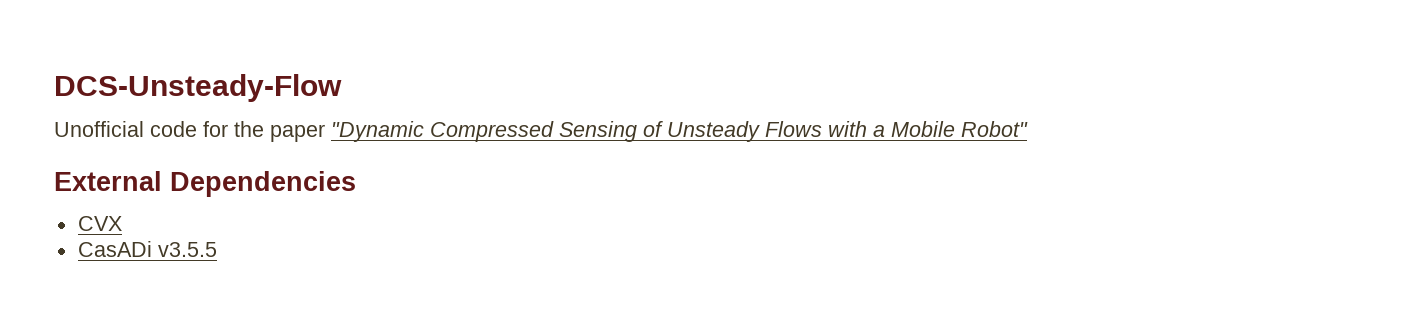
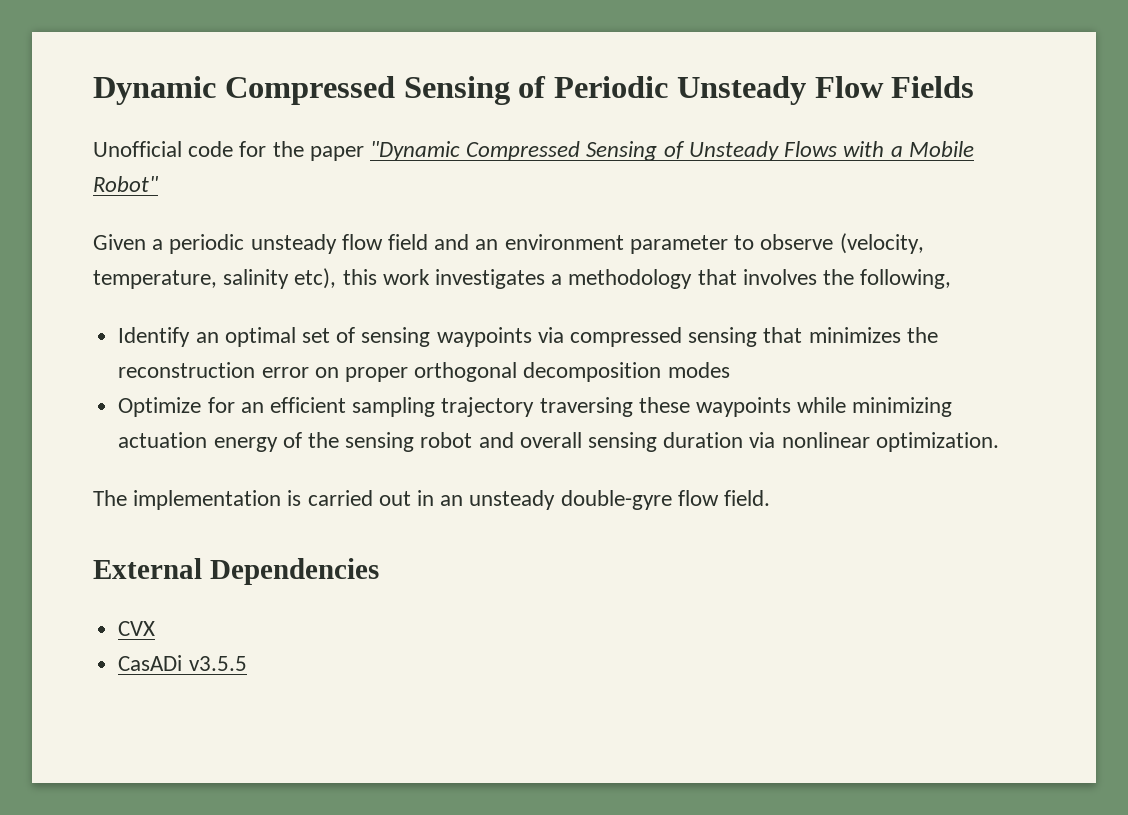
- DCS-Unsteady-Flow
+ Dynamic Compressed Sensing of Periodic Unsteady Flow Fields
+ Given a periodic unsteady flow field and an environment parameter to observe (velocity, temperature, salinity etc), this work investigates a methodology that involves the following,
+ Identify an optimal set of sensing waypoints via compressed sensing that minimizes the reconstruction error on proper orthogonal decomposition modes
+ Optimize for an efficient sampling trajectory traversing these waypoints while minimizing actuation energy of the sensing robot and overall sensing duration via nonlinear optimization.
+ The implementation is carried out in an unsteady double-gyre flow field.

